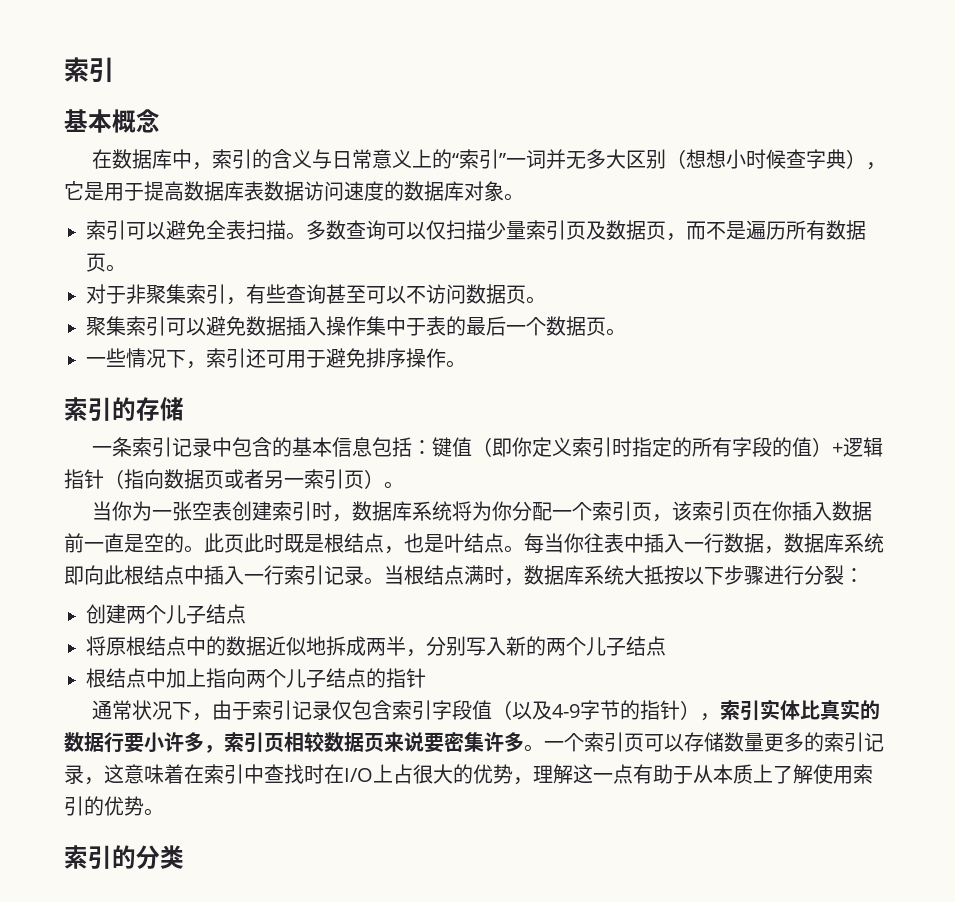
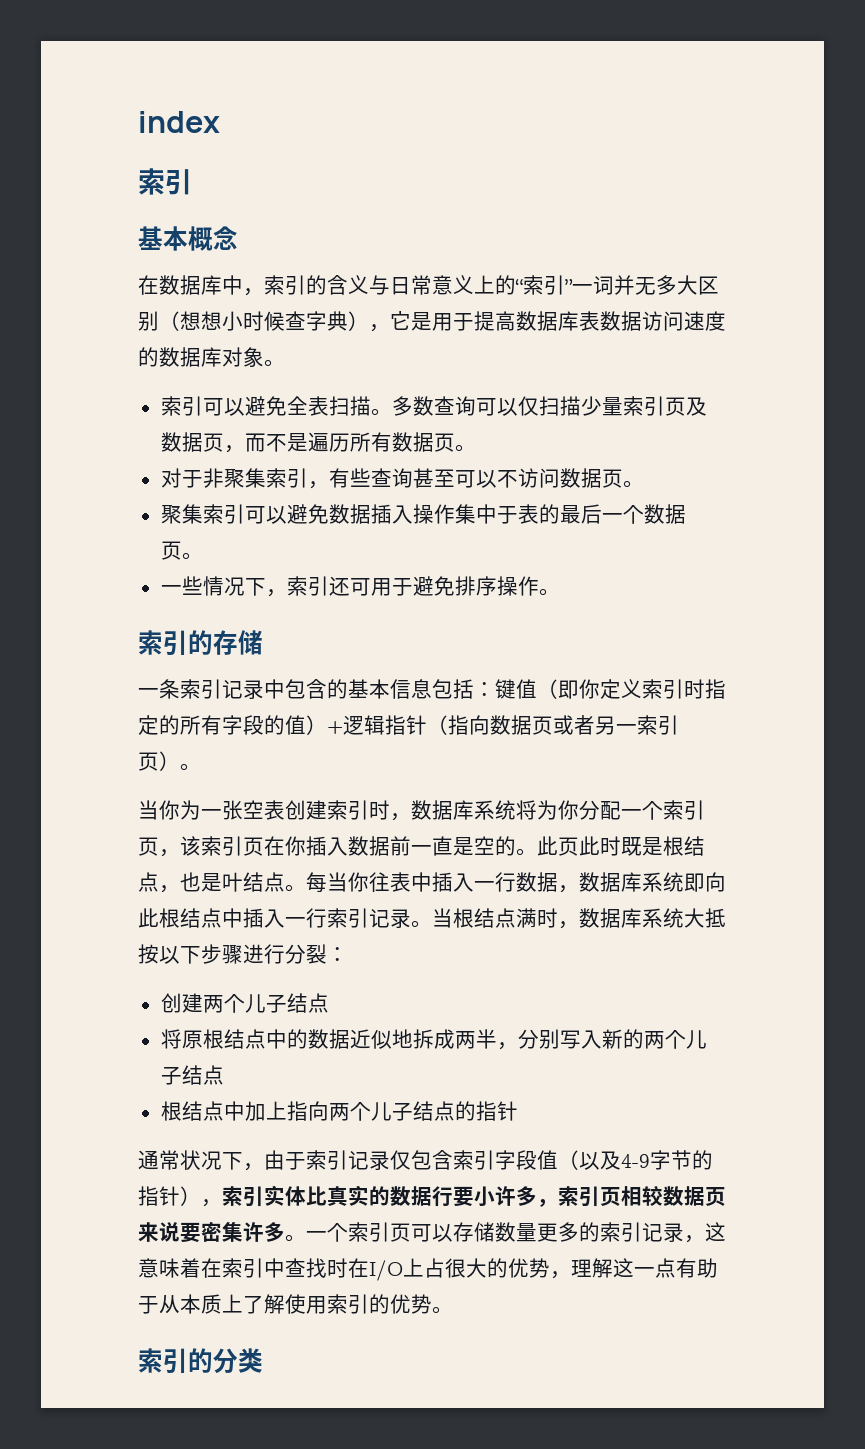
+ index

